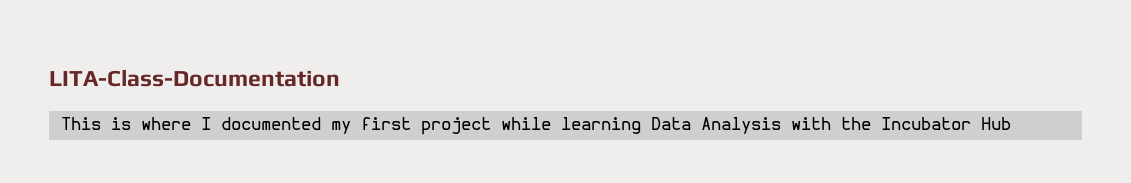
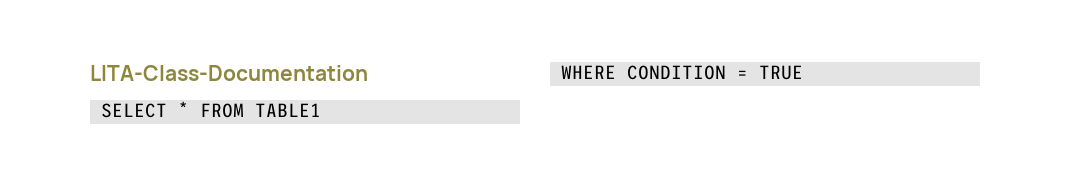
- This is where I documented my first project while learning Data Analysis with the Incubator Hub
+ SELECT * FROM TABLE1
+ WHERE CONDITION = TRUE

